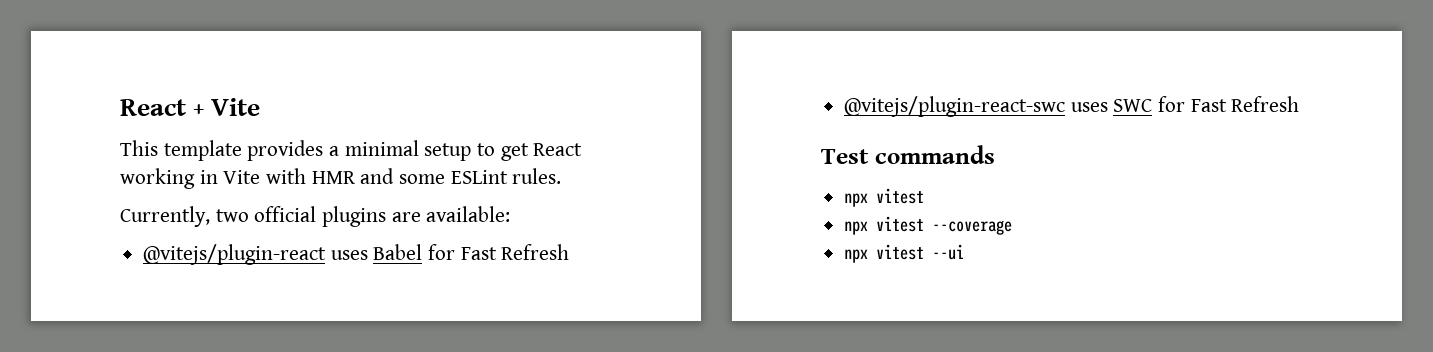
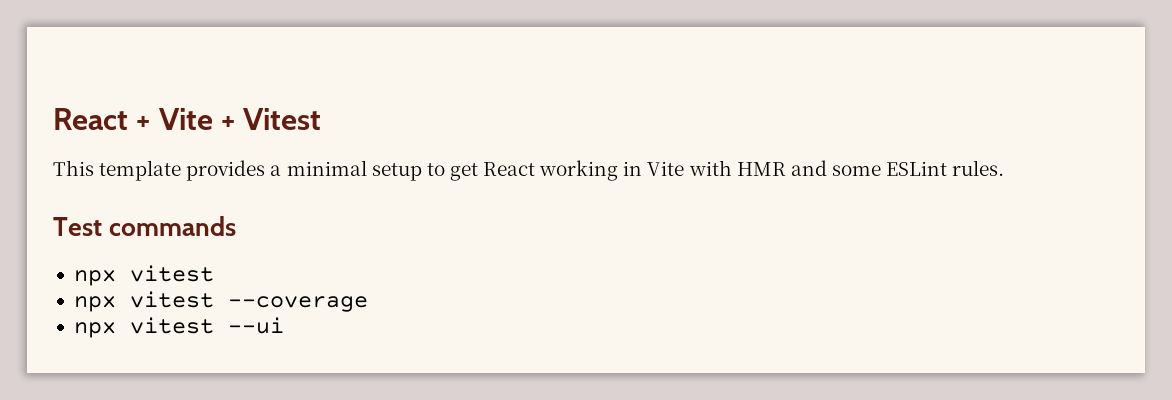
- React + Vite
+ React + Vite + Vitest
- Currently, two official plugins are available:
- @vitejs/plugin-react uses Babel for Fast Refresh
- @vitejs/plugin-react-swc uses SWC for Fast Refresh

